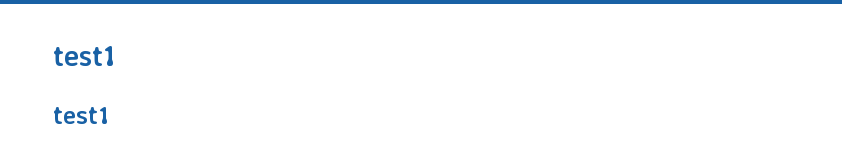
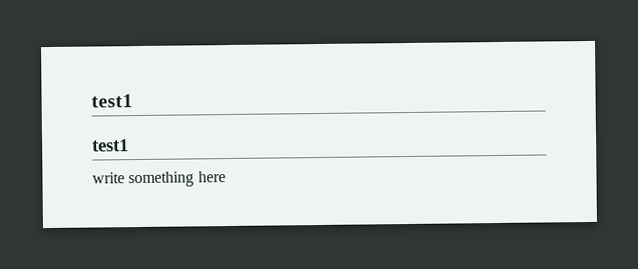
+ write something here

